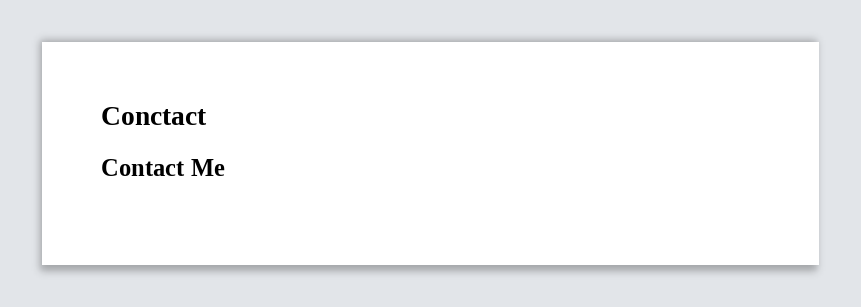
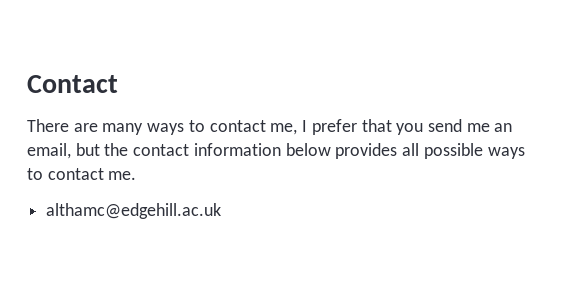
- Conctact
- Contact Me
+ Contact
+ There are many ways to contact me, I prefer that you send me an email, but the contact information below provides all possible ways to contact me.
+ althamc@edgehill.ac.uk

